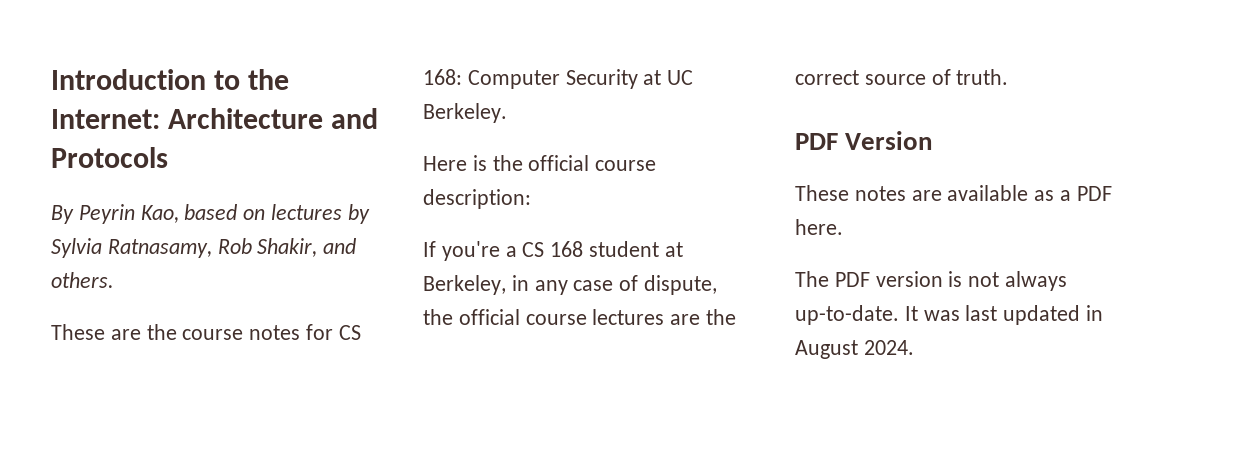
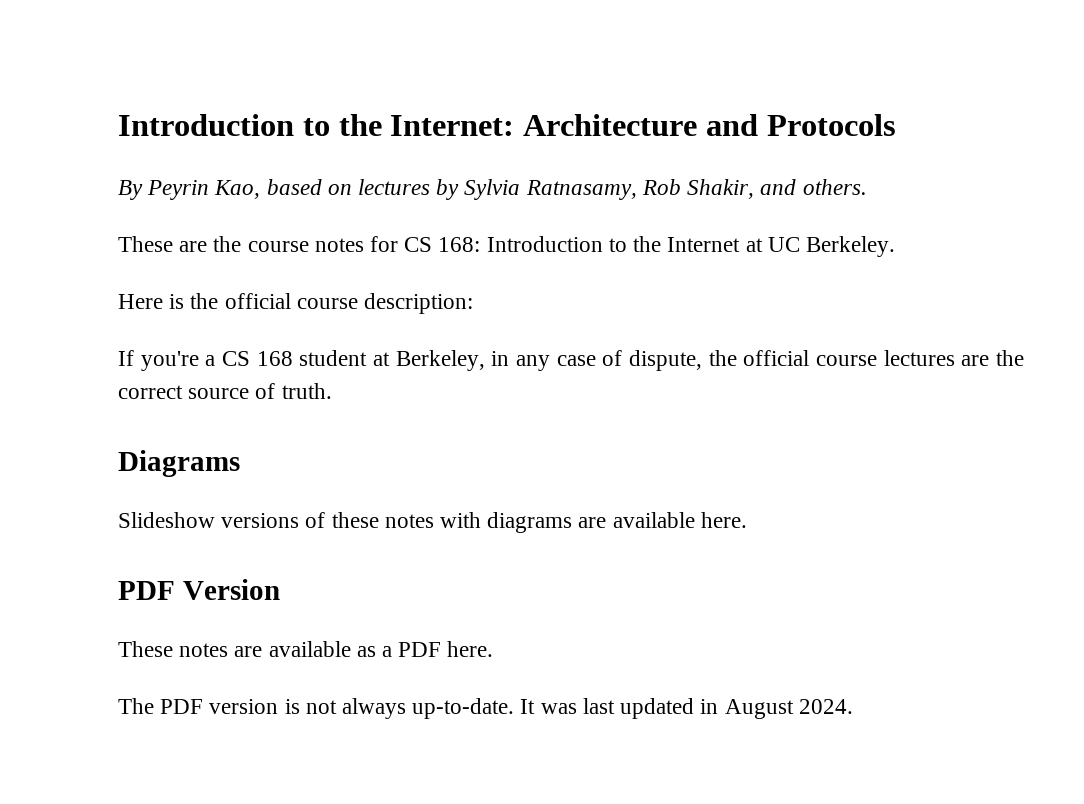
- These are the course notes for CS 168: Computer Security at UC Berkeley.
+ These are the course notes for CS 168: Introduction to the Internet at UC Berkeley.
+ Diagrams
+ Slideshow versions of these notes with diagrams are available here.

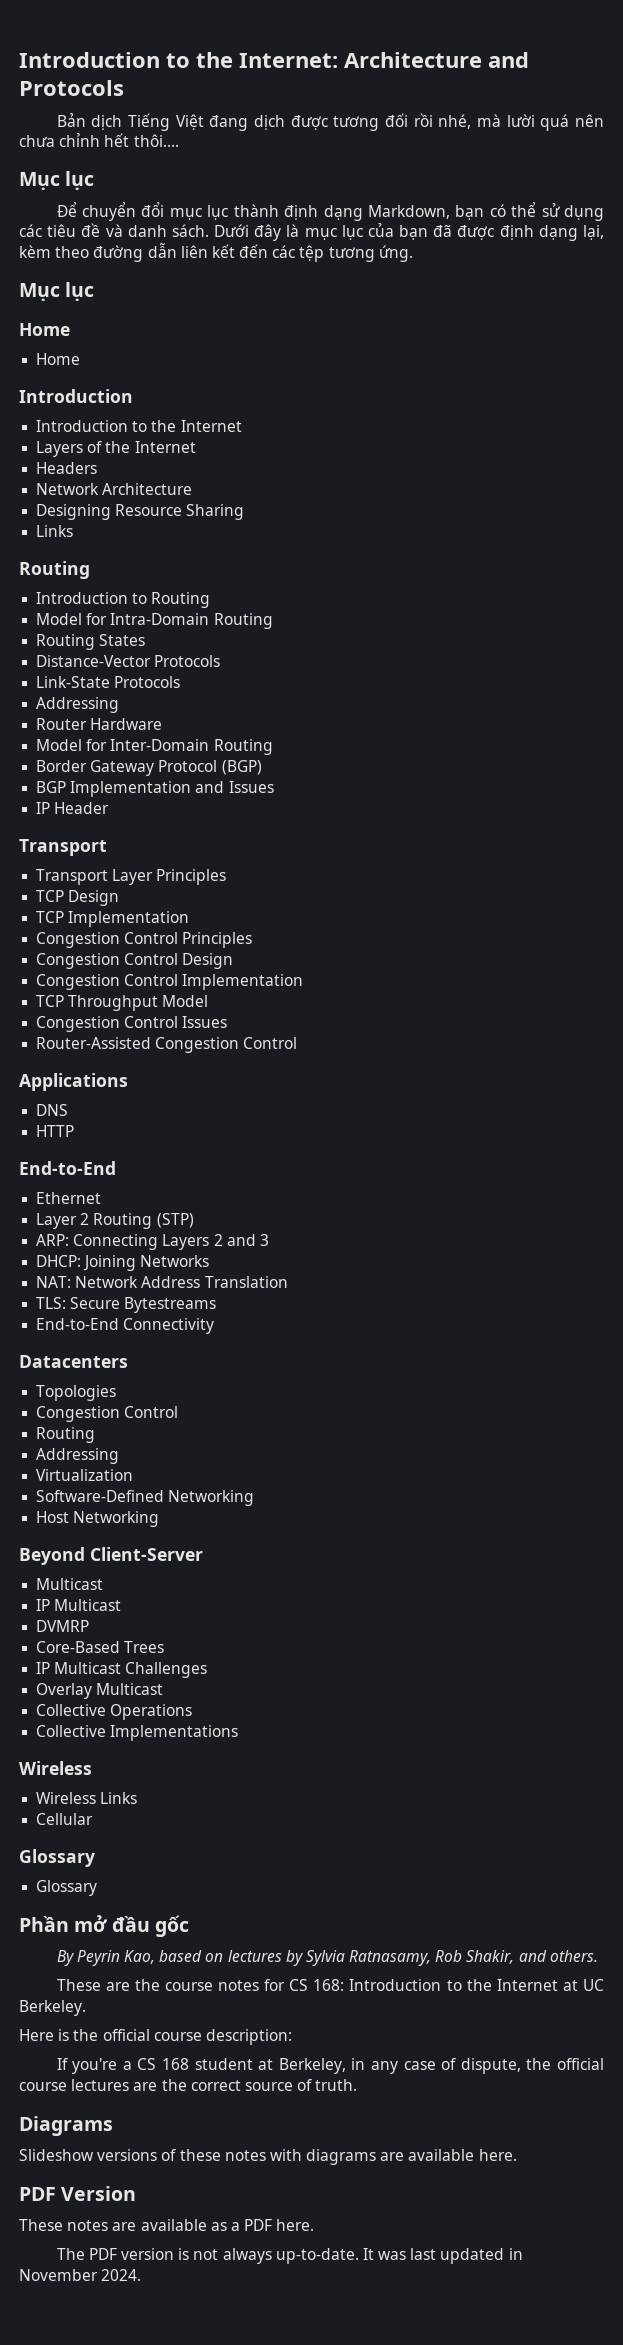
+ Bản dịch Tiếng Việt đang dịch được tương đối rồi nhé, mà lười quá nên chưa chỉnh hết thôi....
+ Mục lục
+ Để chuyển đổi mục lục thành định dạng Markdown, bạn có thể sử dụng các tiêu đề và danh sách. Dưới đây là mục lục của bạn đã được định dạng lại, kèm theo đường dẫn liên kết đến các tệp tương ứng.
+ Mục lục
+ Home
+ Home
+ Introduction
+ Introduction to the Internet
+ Layers of the Internet
+ Headers
+ Network Architecture
+ Designing Resource Sharing
+ Links
+ Routing
+ Introduction to Routing
+ Model for Intra-Domain Routing
+ Routing States
+ Distance-Vector Protocols
+ Link-State Protocols
+ Addressing
+ Router Hardware
+ Model for Inter-Domain Routing
+ Border Gateway Protocol (BGP)
+ BGP Implementation and Issues
+ IP Header
+ Transport
+ Transport Layer Principles
+ TCP Design
+ TCP Implementation
+ Congestion Control Principles
+ Congestion Control Design
+ Congestion Control Implementation
+ TCP Throughput Model
+ Congestion Control Issues
+ Router-Assisted Congestion Control
+ Applications
+ DNS
+ HTTP
+ End-to-End
+ Ethernet
+ Layer 2 Routing (STP)
+ ARP: Connecting Layers 2 and 3
+ DHCP: Joining Networks
+ NAT: Network Address Translation
+ TLS: Secure Bytestreams
+ End-to-End Connectivity
+ Datacenters
+ Topologies
+ Congestion Control
+ Routing
+ Addressing
+ Virtualization
+ Software-Defined Networking
+ Host Networking
+ Beyond Client-Server
+ Multicast
+ IP Multicast
+ DVMRP
+ Core-Based Trees
+ IP Multicast Challenges
+ Overlay Multicast
+ Collective Operations
+ Collective Implementations
+ Wireless
+ Wireless Links
+ Cellular
+ Glossary
+ Glossary
+ Phần mở đầu gốc
- It was last updated in August 2024.
+ It was last updated in November 2024.

